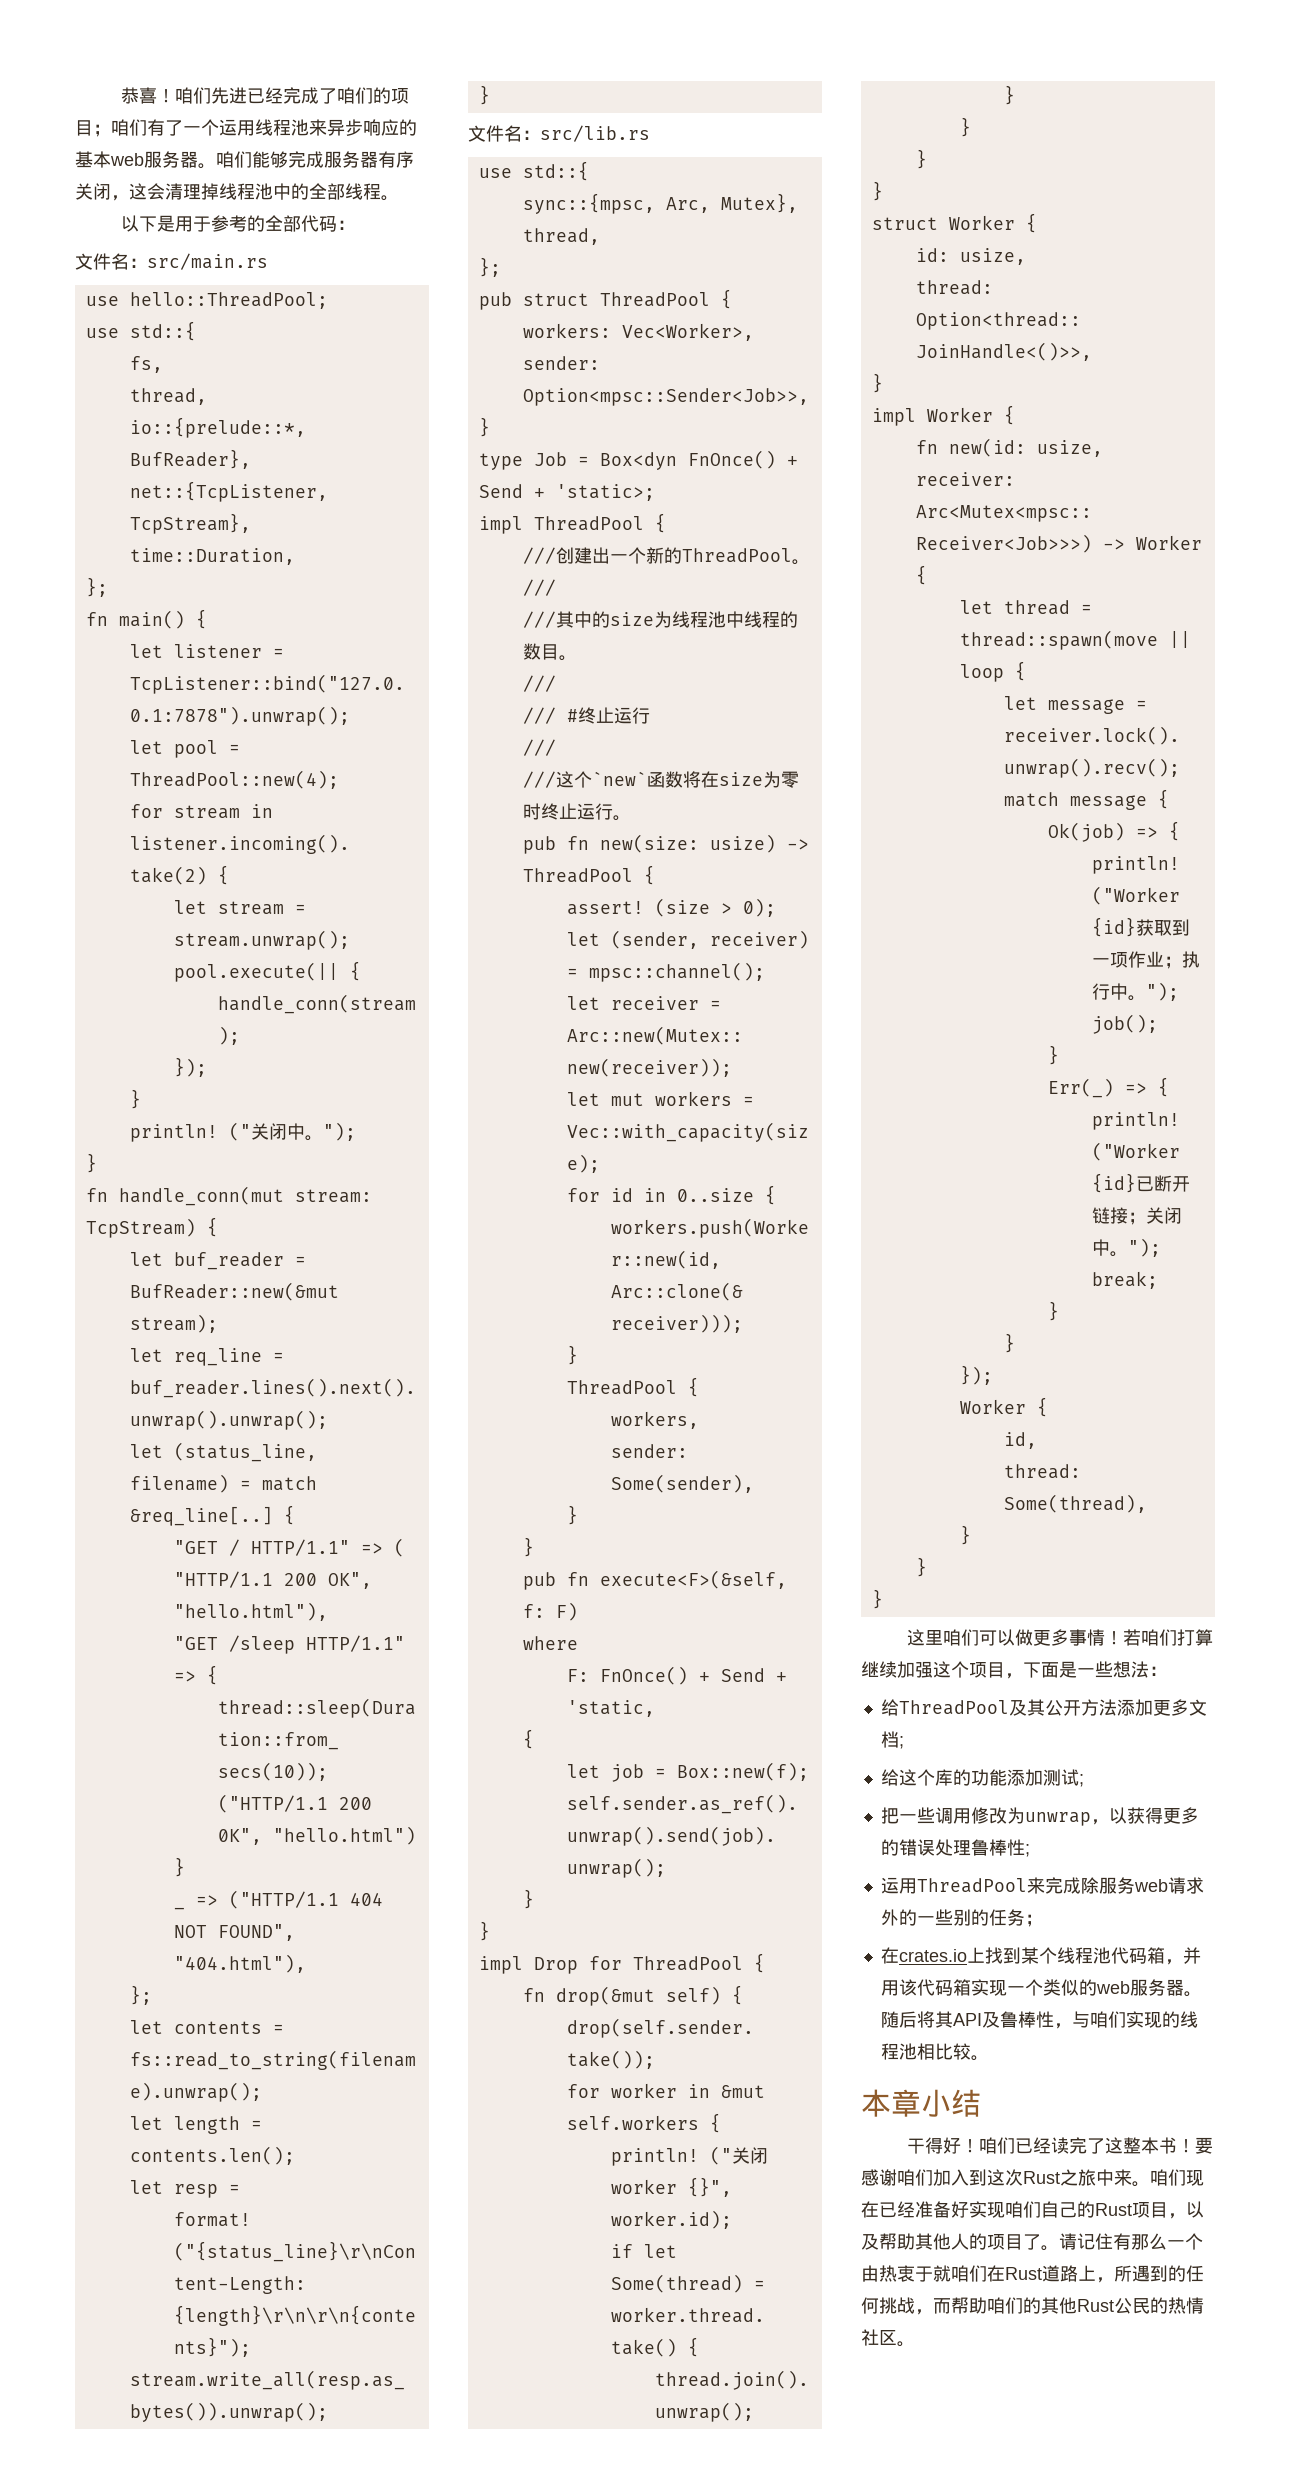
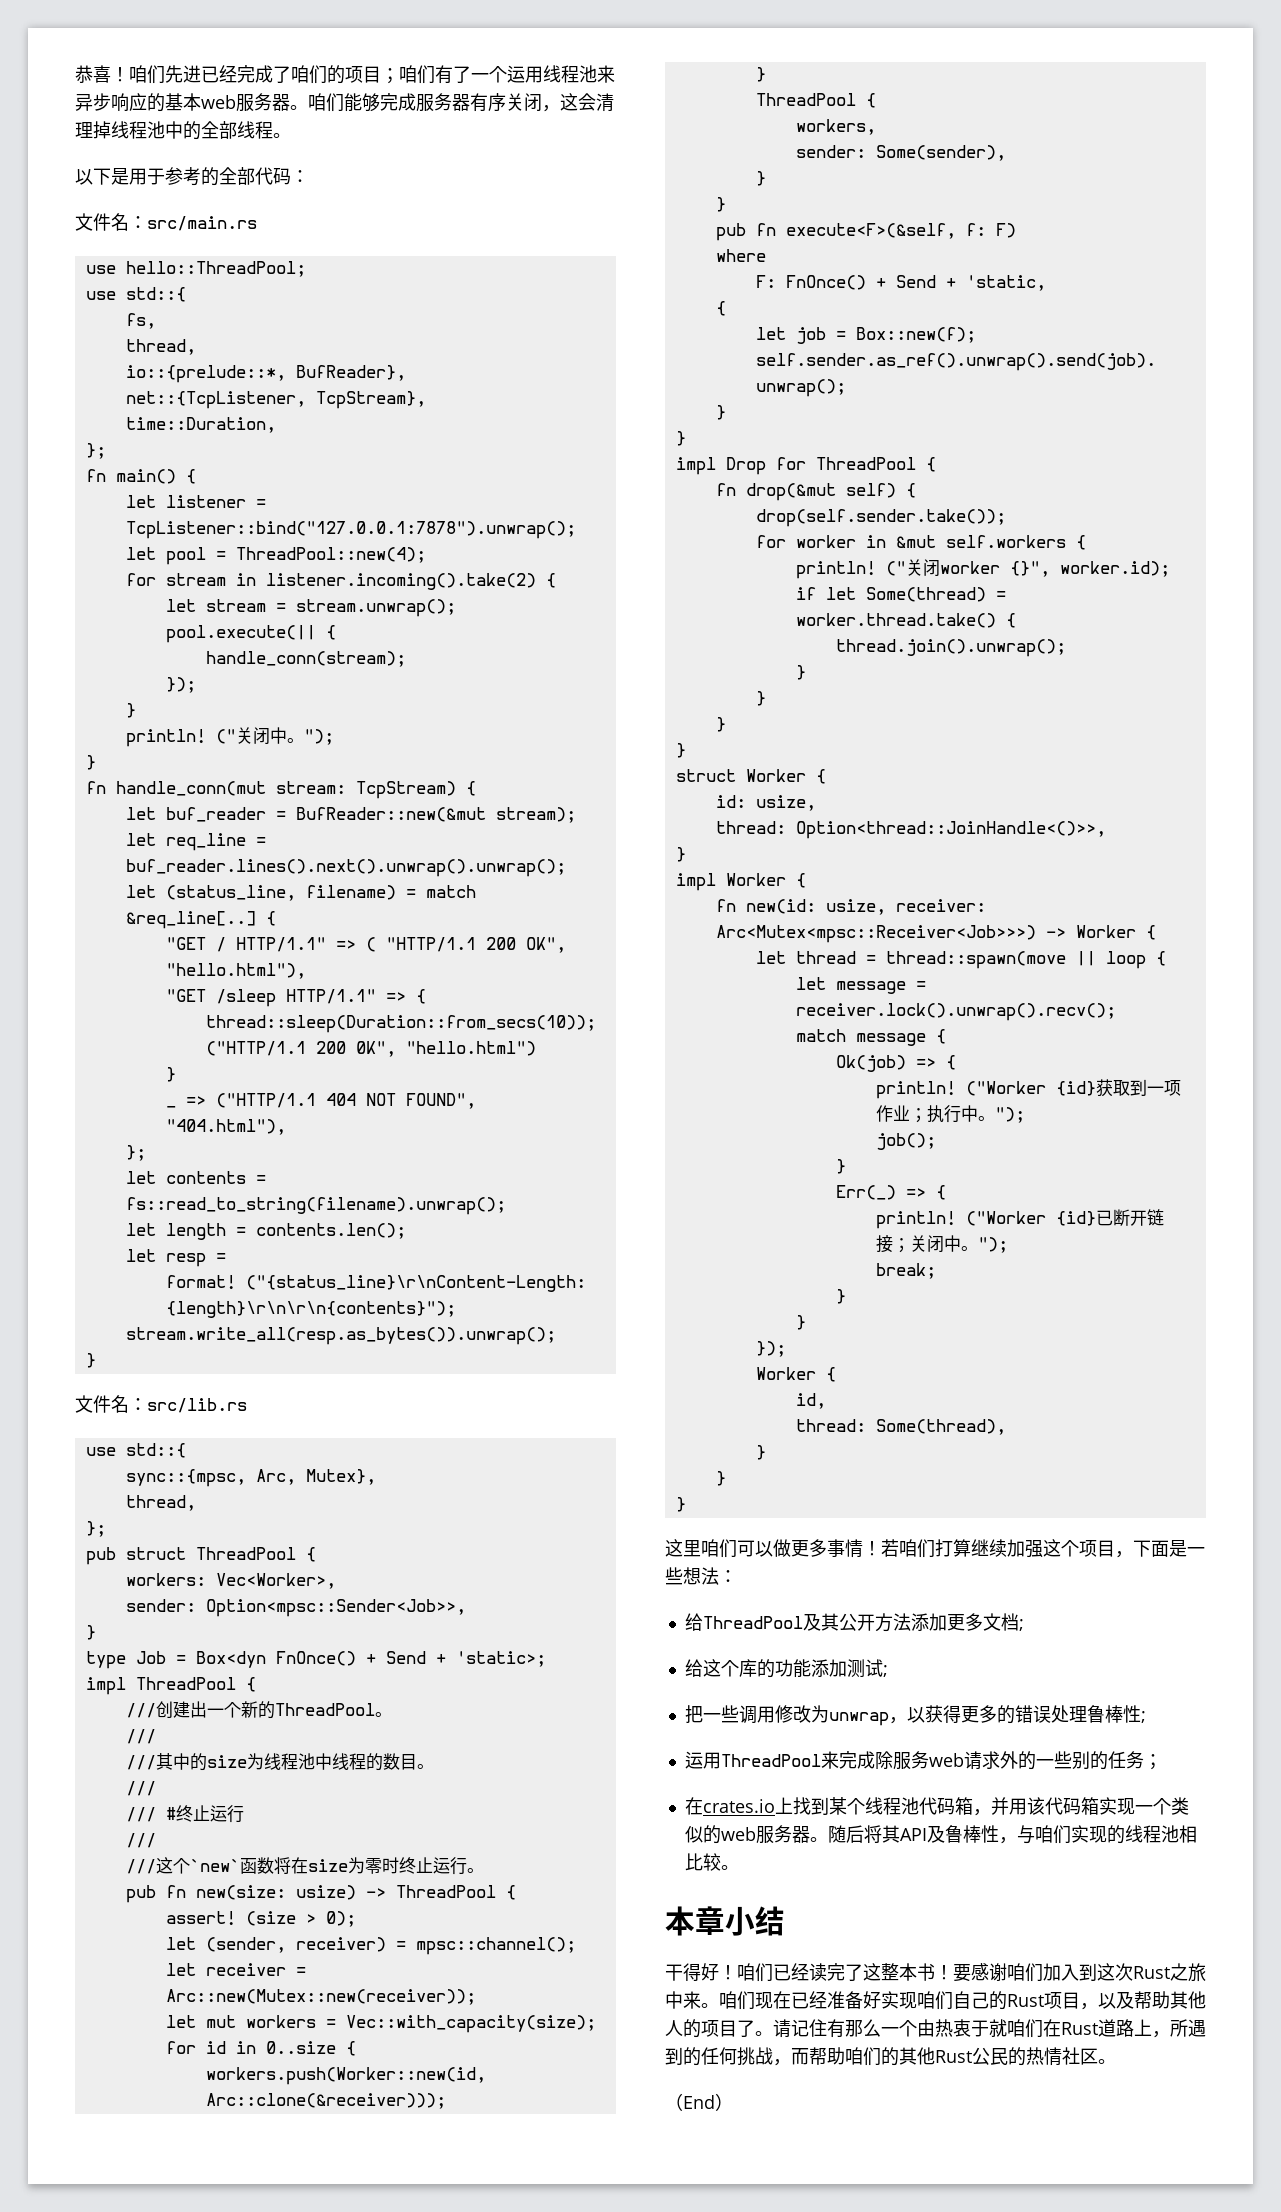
+ （End）

